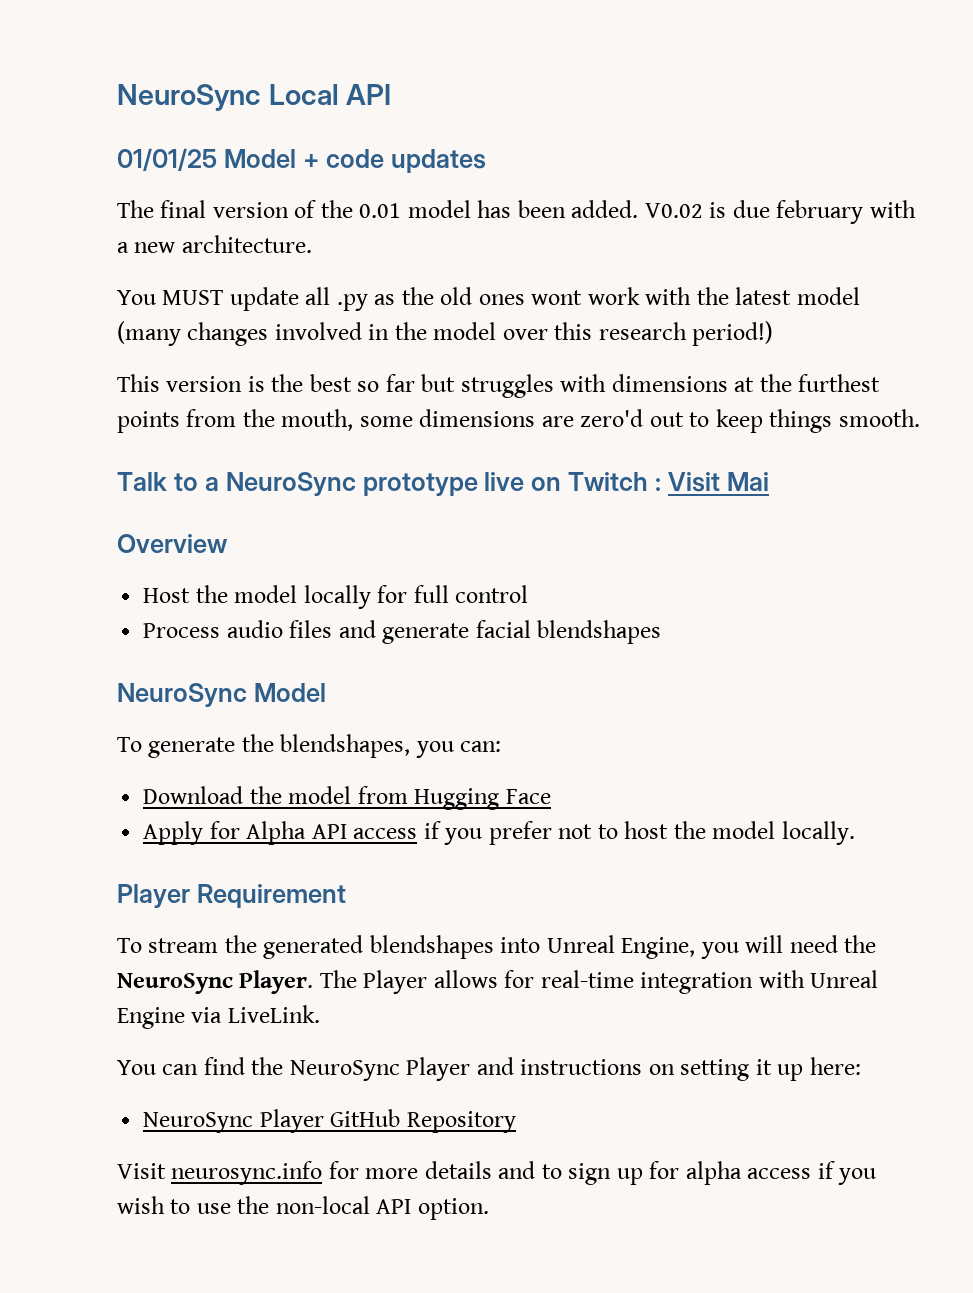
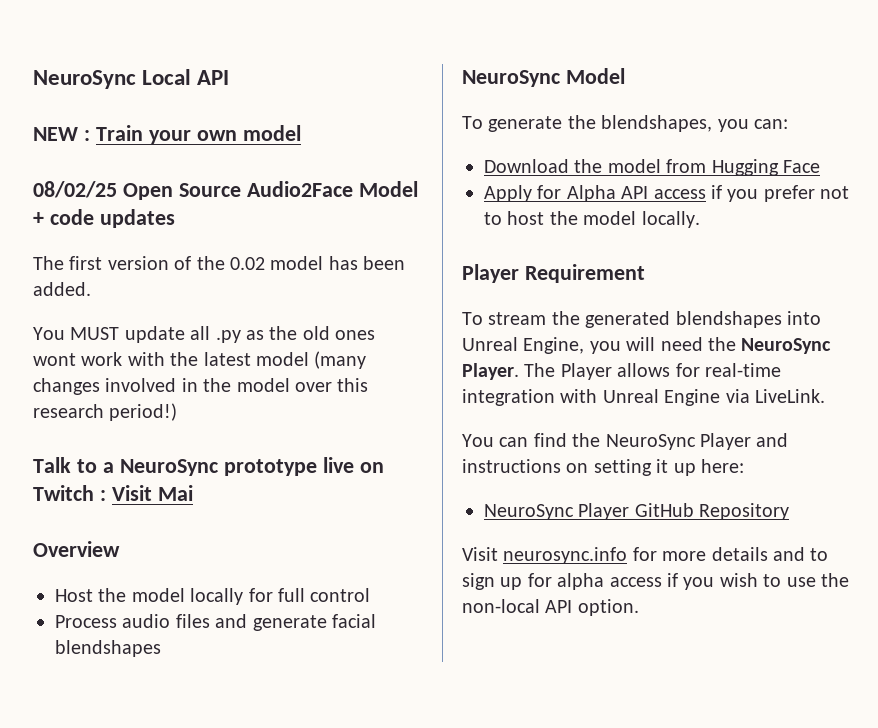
- 01/01/25 Model + code updates
+ NEW : Train your own model
+ 08/02/25 Open Source Audio2Face Model + code updates
- The final version of the 0.01 model has been added. V0.02 is due february with a new architecture.
+ The first version of the 0.02 model has been added.
- This version is the best so far but struggles with dimensions at the furthest points from the mouth, some dimensions are zero'd out to keep things smooth.

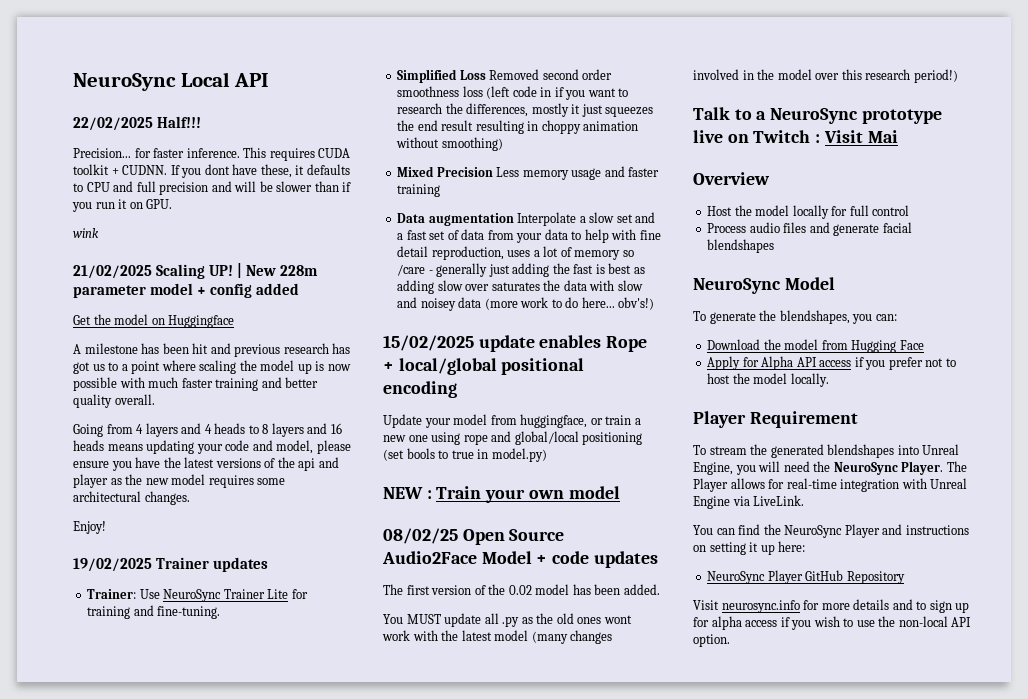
+ 22/02/2025 Half!!!
+ Precision... for faster inference. This requires CUDA toolkit + CUDNN. If you dont have these, it defaults to CPU and full precision and will be slower than if you run it on GPU.
+ wink
+ 21/02/2025 Scaling UP! | New 228m parameter model + config added
+ Get the model on Huggingface
+ A milestone has been hit and previous research has got us to a point where scaling the model up is now possible with much faster training and better quality overall.
+ Going from 4 layers and 4 heads to 8 layers and 16 heads means updating your code and model, please ensure you have the latest versions of the api and player as the new model requires some architectural changes.
+ Enjoy!
+ 19/02/2025 Trainer updates
+ Trainer: Use NeuroSync Trainer Lite for training and fine-tuning.
+ Simplified Loss Removed second order smoothness loss (left code in if you want to research the differences, mostly it just squeezes the end result resulting in choppy animation without smoothing)
+ Mixed Precision Less memory usage and faster training
+ Data augmentation Interpolate a slow set and a fast set of data from your data to help with fine detail reproduction, uses a lot of memory so /care - generally just adding the fast is best as adding slow over saturates the data with slow and noisey data (more work to do here... obv's!)
+ 15/02/2025 update enables Rope + local/global positional encoding
+ Update your model from huggingface, or train a new one using rope and global/local positioning (set bools to true in model.py)

